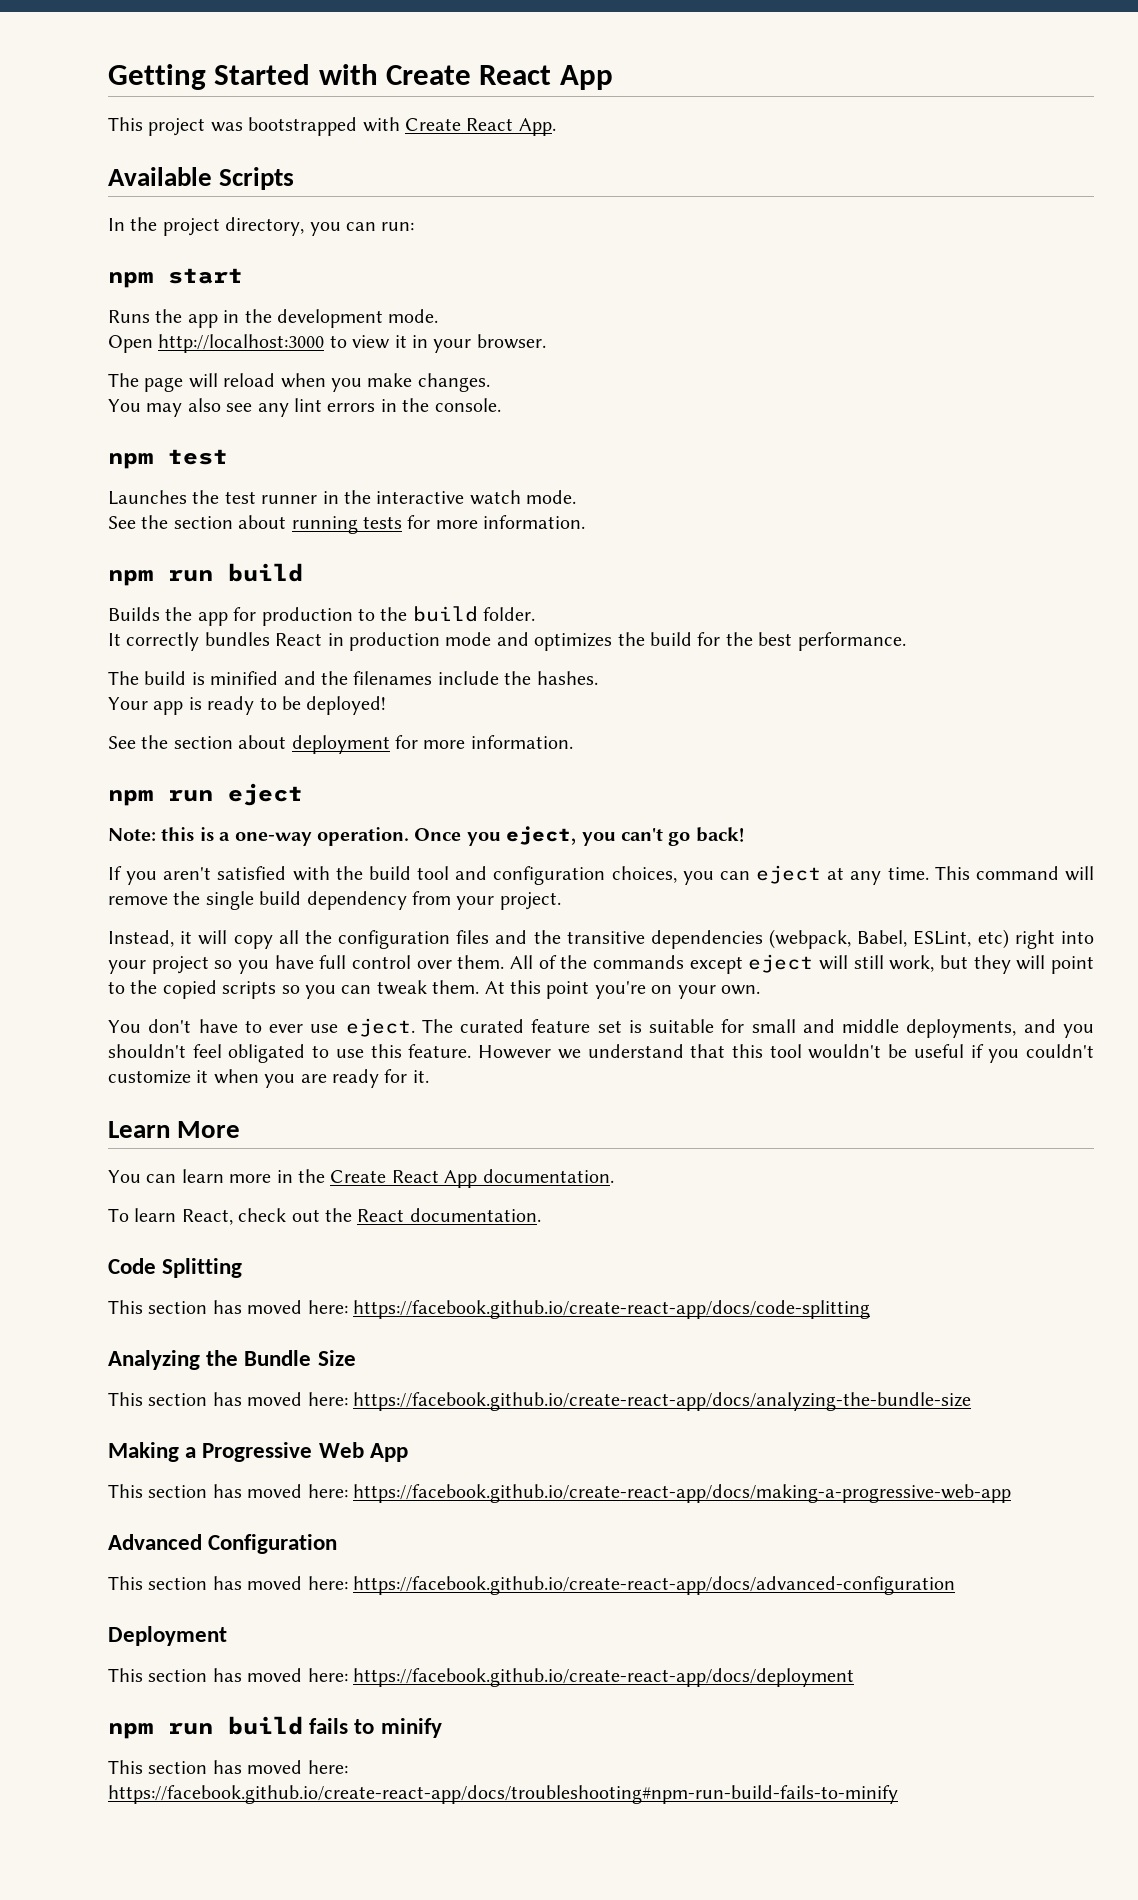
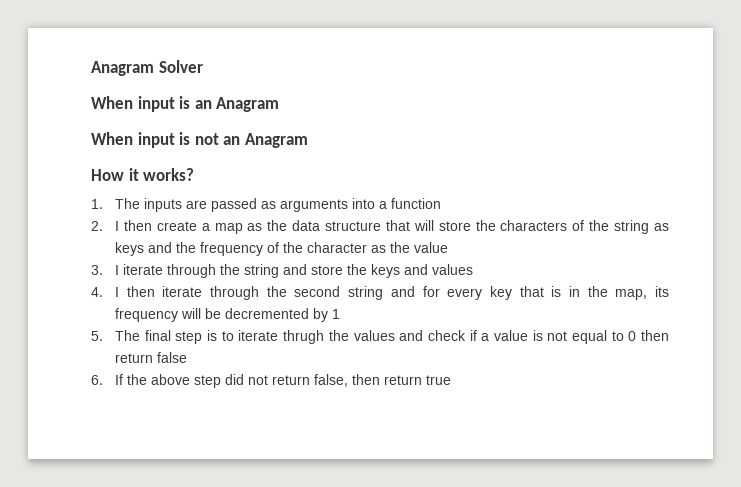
- Getting Started with Create React App
- This project was bootstrapped with Create React App.
- Available Scripts
- In the project directory, you can run:
- npm start
- Runs the app in the development mode.
- Open http://localhost:3000 to view it in your browser.
- The page will reload when you make changes.
- You may also see any lint errors in the console.
- npm test
- Launches the test runner in the interactive watch mode.
- See the section about running tests for more information.
- npm run build
- Builds the app for production to the build folder.
- It correctly bundles React in production mode and optimizes the build for the best performance.
- The build is minified and the filenames include the hashes.
- Your app is ready to be deployed!
- See the section about deployment for more information.
- npm run eject
- Note: this is a one-way operation. Once you eject, you can't go back!
- If you aren't satisfied with the build tool and configuration choices, you can eject at any time. This command will remove the single build dependency from your project.
- Instead, it will copy all the configuration files and the transitive dependencies (webpack, Babel, ESLint, etc) right into your project so you have full control over them. All of the commands except eject will still work, but they will point to the copied scripts so you can tweak them. At this point you're on your own.
- You don't have to ever use eject. The curated feature set is suitable for small and middle deployments, and you shouldn't feel obligated to use this feature. However we understand that this tool wouldn't be useful if you couldn't customize it when you are ready for it.
- Learn More
- You can learn more in the Create React App documentation.
- To learn React, check out the React documentation.
- Code Splitting
- This section has moved here: https://facebook.github.io/create-react-app/docs/code-splitting
- Analyzing the Bundle Size
- This section has moved here: https://facebook.github.io/create-react-app/docs/analyzing-the-bundle-size
- Making a Progressive Web App
- This section has moved here: https://facebook.github.io/create-react-app/docs/making-a-progressive-web-app
- Advanced Configuration
- This section has moved here: https://facebook.github.io/create-react-app/docs/advanced-configuration
- Deployment
- This section has moved here: https://facebook.github.io/create-react-app/docs/deployment
- npm run build fails to minify
- This section has moved here: https://facebook.github.io/create-react-app/docs/troubleshooting#npm-run-build-fails-to-minify
+ Anagram Solver
+ When input is an Anagram
+ When input is not an Anagram
+ How it works?
+ 1. The inputs are passed as arguments into a function
+ 2. I then create a map as the data structure that will store the characters of the string as keys and the frequency of the character as the value
+ 3. I iterate through the string and store the keys and values
+ 4. I then iterate through the second string and for every key that is in the map, its frequency will be decremented by 1
+ 5. The final step is to iterate thrugh the values and check if a value is not equal to 0 then return false
+ 6. If the above step did not return false, then return true

